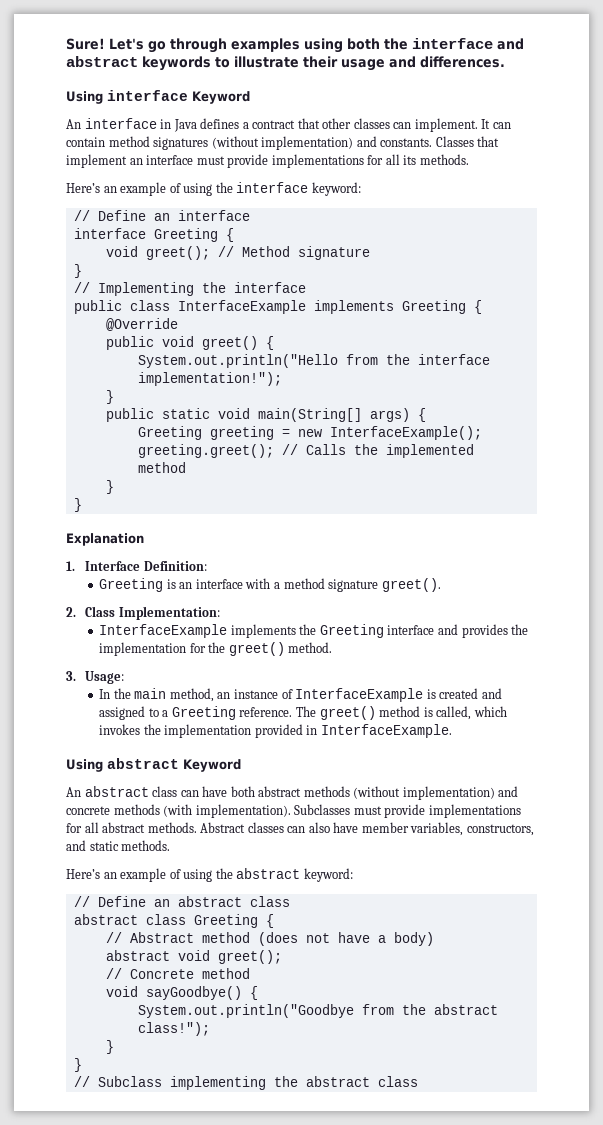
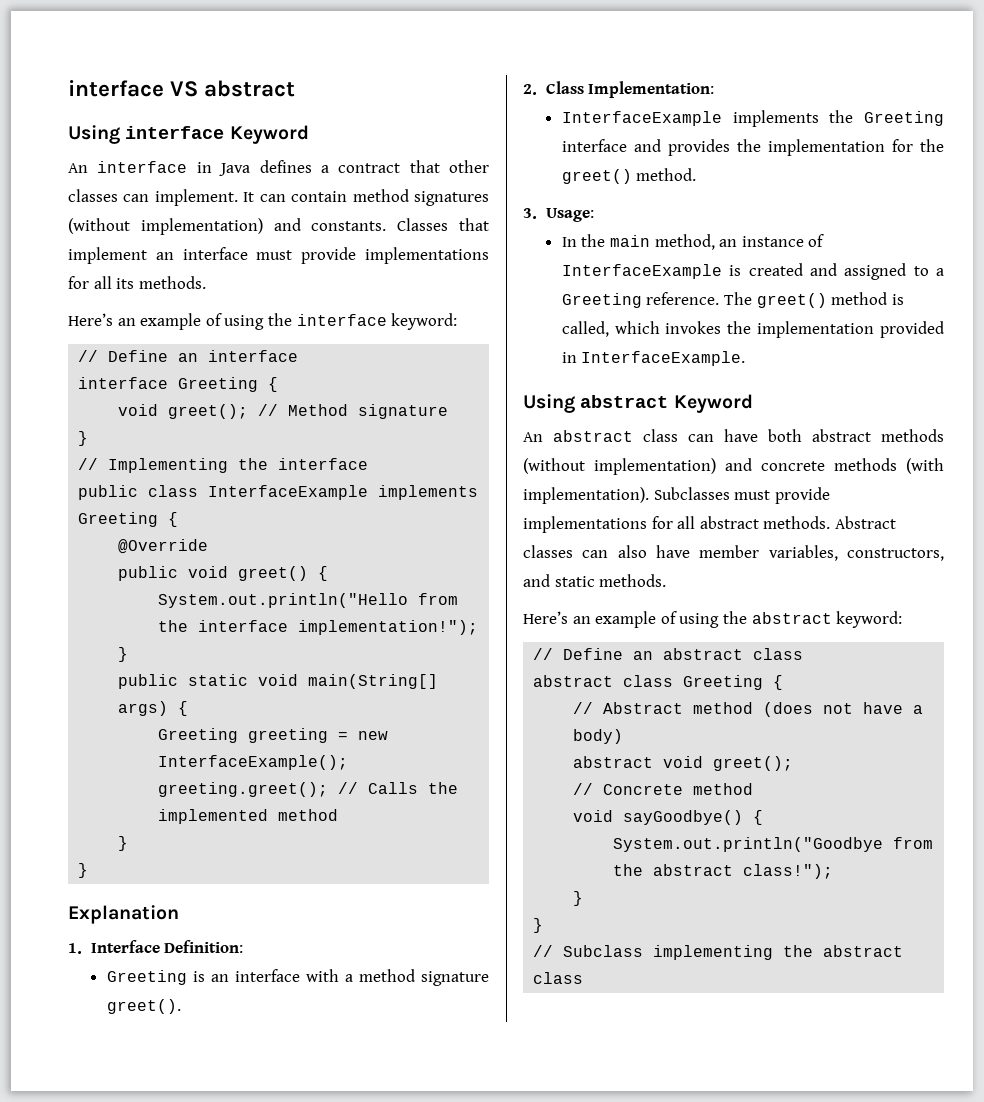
- Sure! Let's go through examples using both the interface and abstract keywords to illustrate their usage and differences.
+ interface VS abstract

